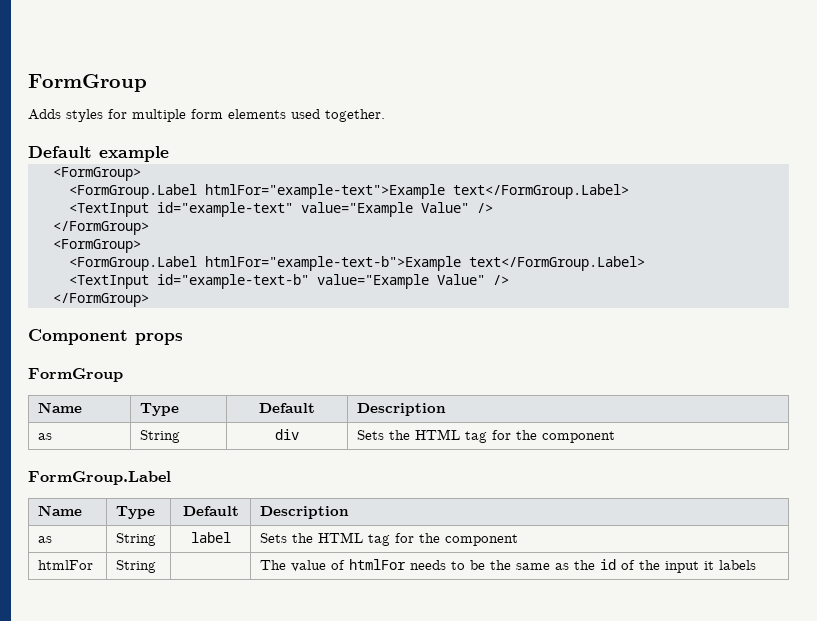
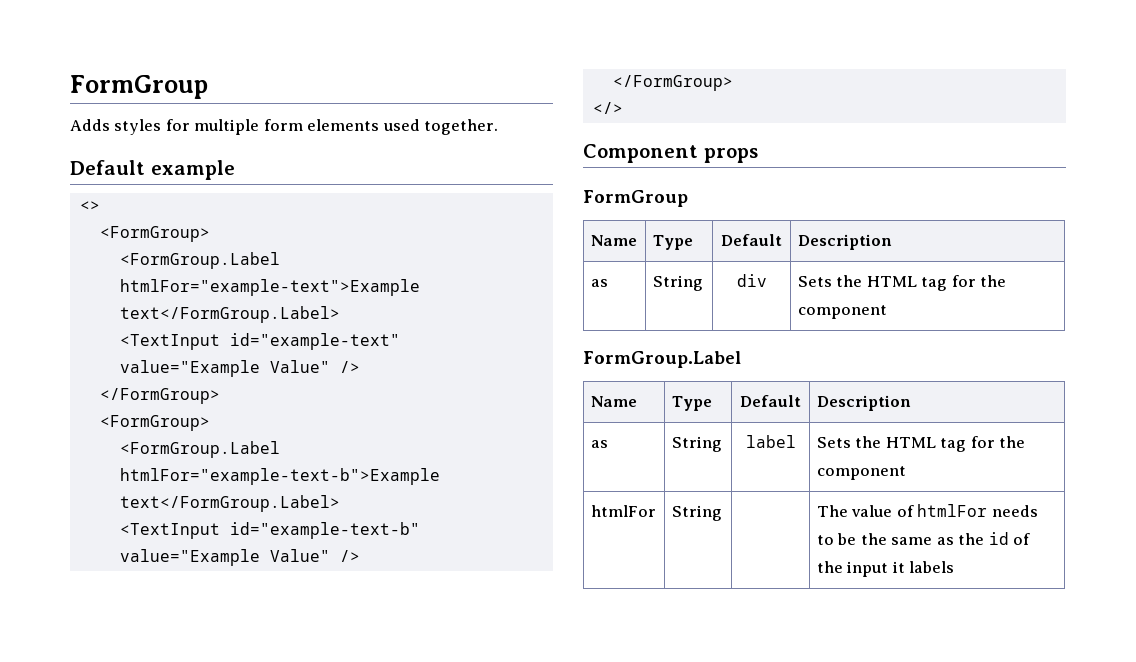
+ <>
+ </>

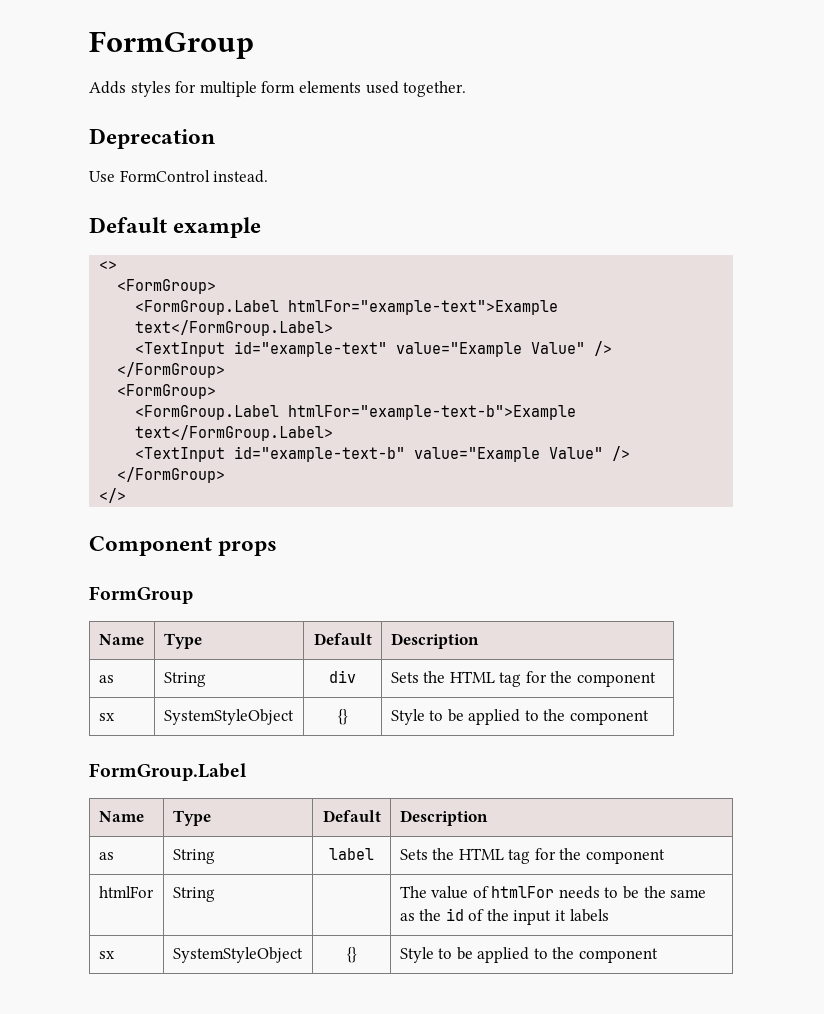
+ Deprecation
+ Use FormControl instead.
  as | String | div | Sets the HTML tag for the component
+ sx | SystemStyleObject | {} | Style to be applied to the component
  htmlFor | String | | The value of htmlFor needs to be the same as the id of the input it labels
+ sx | SystemStyleObject | {} | Style to be applied to the component

